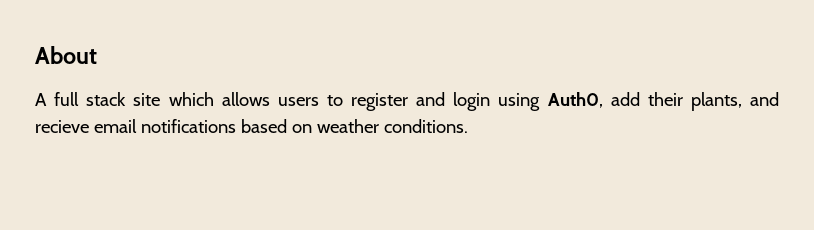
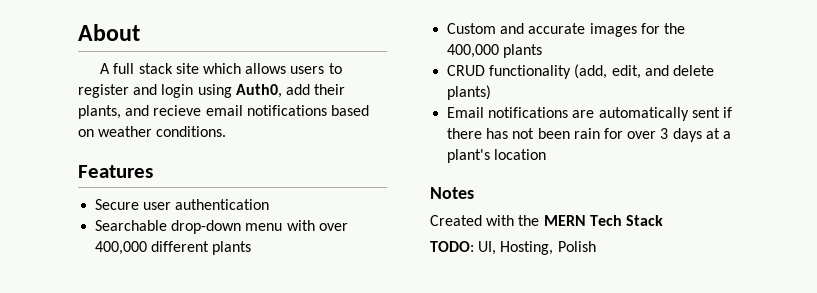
+ Features
+ Secure user authentication
+ Searchable drop-down menu with over 400,000 different plants
+ Custom and accurate images for the 400,000 plants
+ CRUD functionality (add, edit, and delete plants)
+ Email notifications are automatically sent if there has not been rain for over 3 days at a plant's location
+ Notes
+ Created with the MERN Tech Stack
+ TODO: UI, Hosting, Polish

